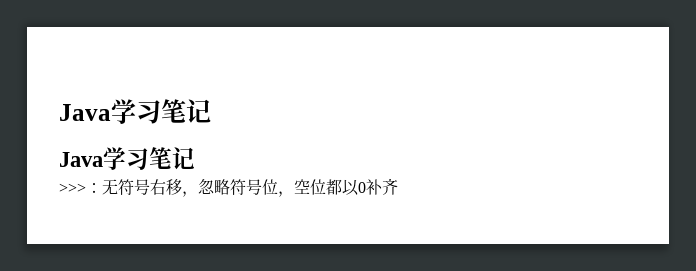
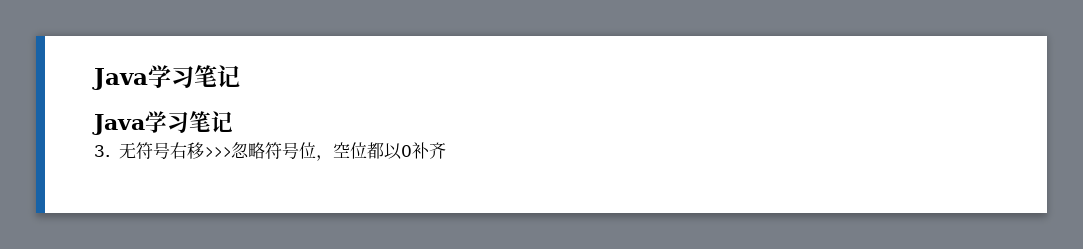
- >>>：无符号右移，忽略符号位，空位都以0补齐
+ 3.无符号右移>>>忽略符号位，空位都以0补齐

